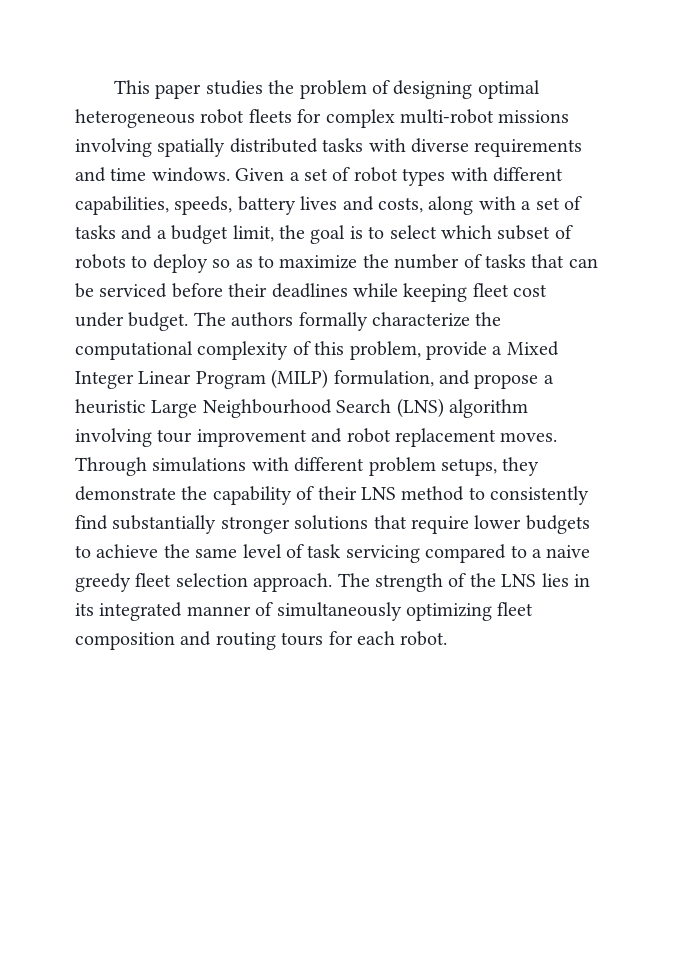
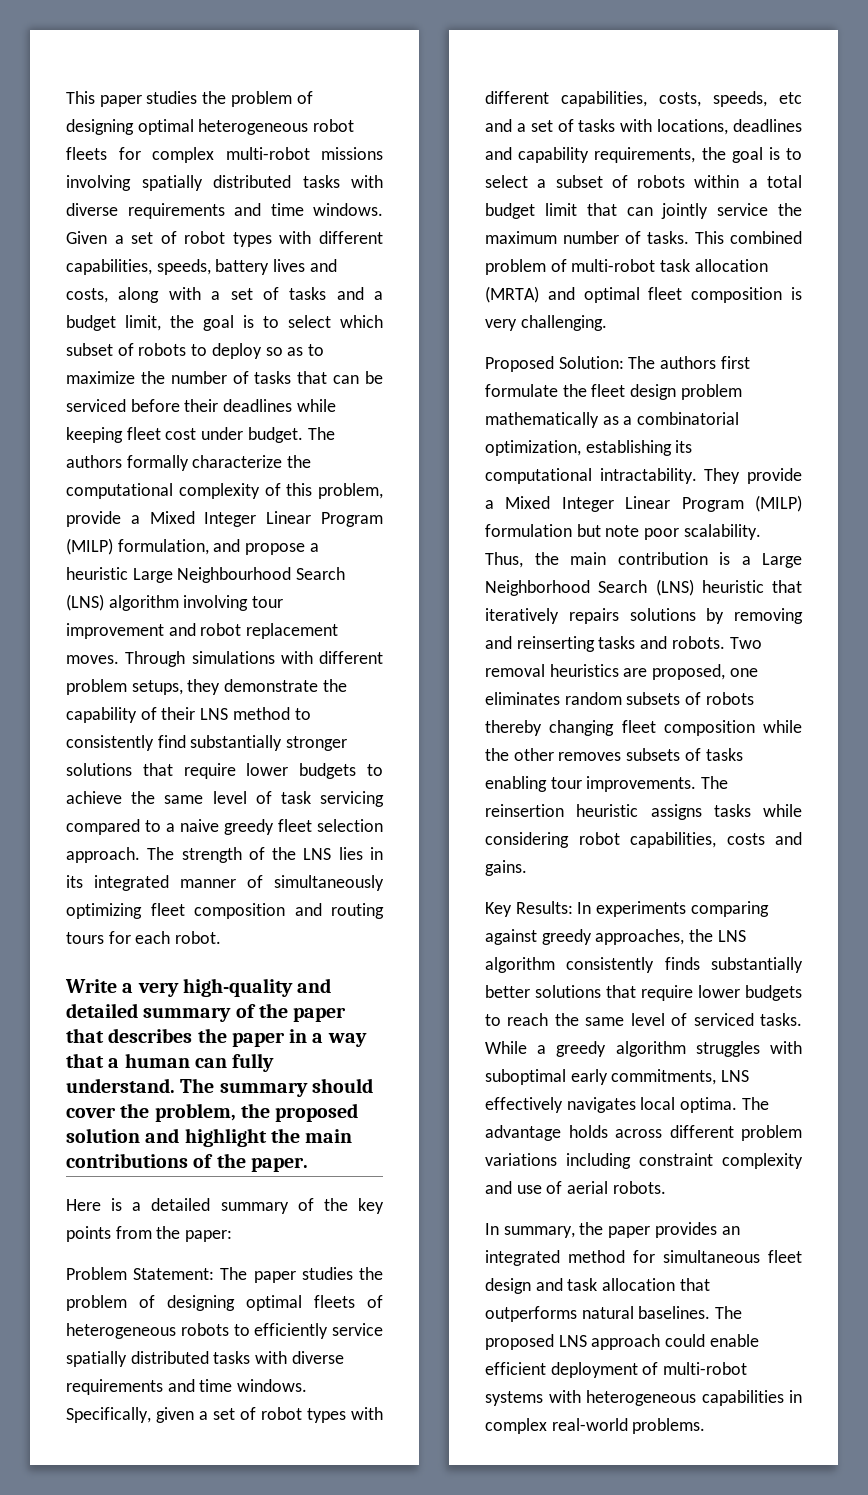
+ Write a very high-quality and detailed summary of the paper that describes the paper in a way that a human can fully understand. The summary should cover the problem, the proposed solution and highlight the main contributions of the paper.
+ Here is a detailed summary of the key points from the paper:
+ Problem Statement: The paper studies the problem of designing optimal fleets of heterogeneous robots to efficiently service spatially distributed tasks with diverse requirements and time windows. Specifically, given a set of robot types with different capabilities, costs, speeds, etc and a set of tasks with locations, deadlines and capability requirements, the goal is to select a subset of robots within a total budget limit that can jointly service the maximum number of tasks. This combined problem of multi-robot task allocation (MRTA) and optimal fleet composition is very challenging.
+ Proposed Solution: The authors first formulate the fleet design problem mathematically as a combinatorial optimization, establishing its computational intractability. They provide a Mixed Integer Linear Program (MILP) formulation but note poor scalability. Thus, the main contribution is a Large Neighborhood Search (LNS) heuristic that iteratively repairs solutions by removing and reinserting tasks and robots. Two removal heuristics are proposed, one eliminates random subsets of robots thereby changing fleet composition while the other removes subsets of tasks enabling tour improvements. The reinsertion heuristic assigns tasks while considering robot capabilities, costs and gains.
+ Key Results: In experiments comparing against greedy approaches, the LNS algorithm consistently finds substantially better solutions that require lower budgets to reach the same level of serviced tasks. While a greedy algorithm struggles with suboptimal early commitments, LNS effectively navigates local optima. The advantage holds across different problem variations including constraint complexity and use of aerial robots.
+ In summary, the paper provides an integrated method for simultaneous fleet design and task allocation that outperforms natural baselines. The proposed LNS approach could enable efficient deployment of multi-robot systems with heterogeneous capabilities in complex real-world problems.

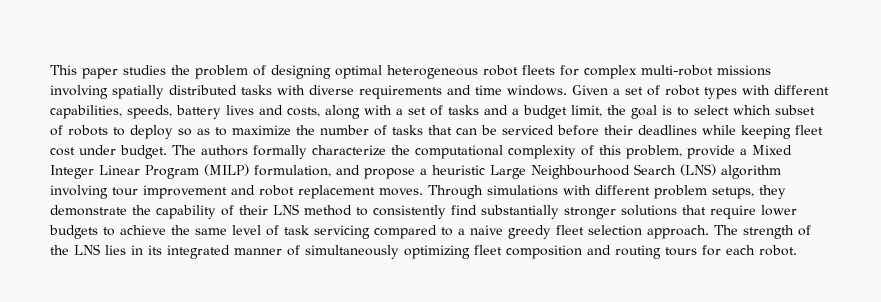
- Write a very high-quality and detailed summary of the paper that describes the paper in a way that a human can fully understand. The summary should cover the problem, the proposed solution and highlight the main contributions of the paper.
- Here is a detailed summary of the key points from the paper:
- Problem Statement: The paper studies the problem of designing optimal fleets of heterogeneous robots to efficiently service spatially distributed tasks with diverse requirements and time windows. Specifically, given a set of robot types with different capabilities, costs, speeds, etc and a set of tasks with locations, deadlines and capability requirements, the goal is to select a subset of robots within a total budget limit that can jointly service the maximum number of tasks. This combined problem of multi-robot task allocation (MRTA) and optimal fleet composition is very challenging.
- Proposed Solution: The authors first formulate the fleet design problem mathematically as a combinatorial optimization, establishing its computational intractability. They provide a Mixed Integer Linear Program (MILP) formulation but note poor scalability. Thus, the main contribution is a Large Neighborhood Search (LNS) heuristic that iteratively repairs solutions by removing and reinserting tasks and robots. Two removal heuristics are proposed, one eliminates random subsets of robots thereby changing fleet composition while the other removes subsets of tasks enabling tour improvements. The reinsertion heuristic assigns tasks while considering robot capabilities, costs and gains.
- Key Results: In experiments comparing against greedy approaches, the LNS algorithm consistently finds substantially better solutions that require lower budgets to reach the same level of serviced tasks. While a greedy algorithm struggles with suboptimal early commitments, LNS effectively navigates local optima. The advantage holds across different problem variations including constraint complexity and use of aerial robots.
- In summary, the paper provides an integrated method for simultaneous fleet design and task allocation that outperforms natural baselines. The proposed LNS approach could enable efficient deployment of multi-robot systems with heterogeneous capabilities in complex real-world problems.

